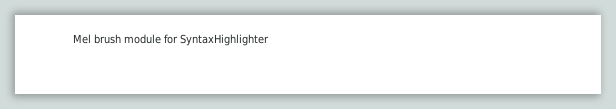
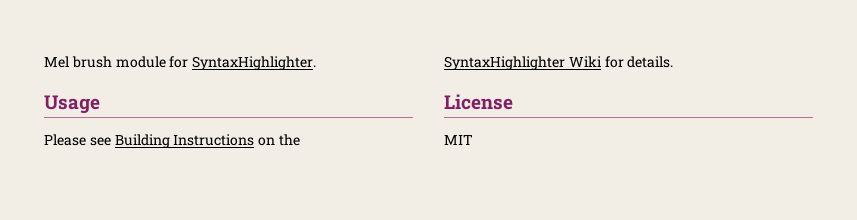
- Mel brush module for SyntaxHighlighter
+ Mel brush module for SyntaxHighlighter.
+ Usage
+ Please see Building Instructions on the SyntaxHighlighter Wiki for details.
+ License
+ MIT

